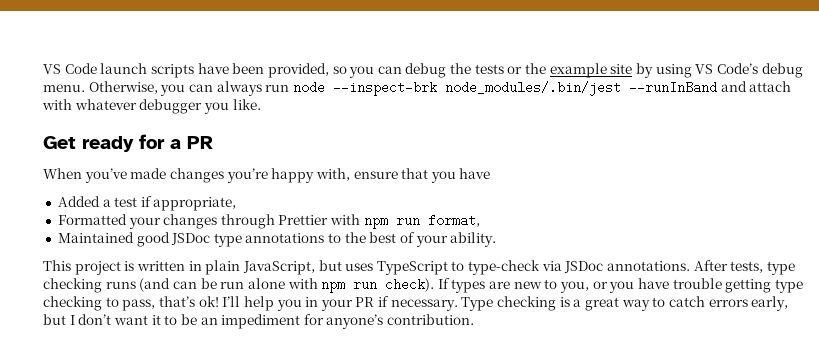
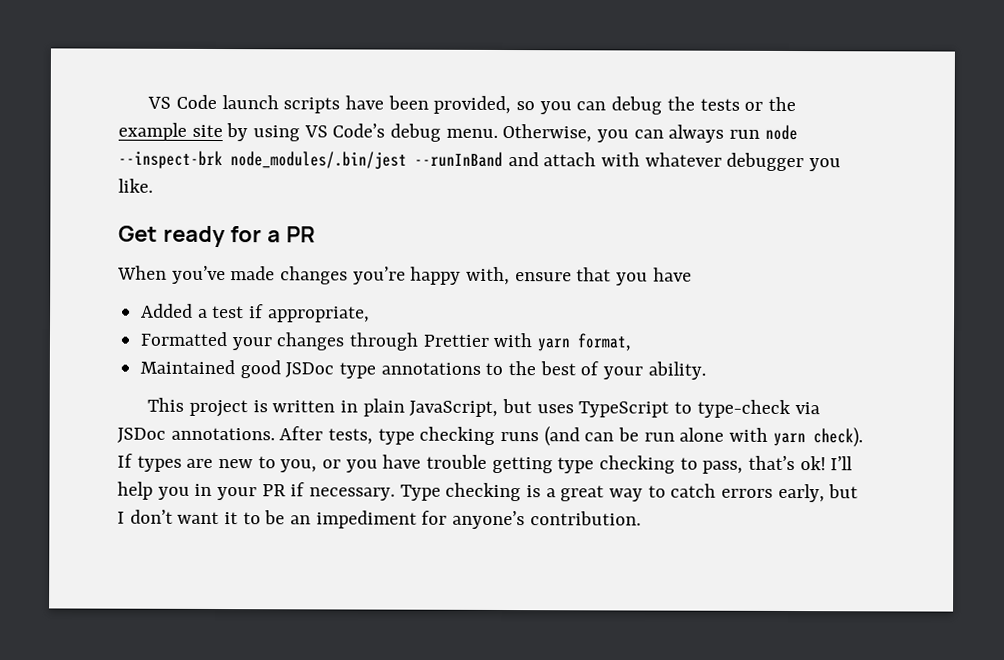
- Formatted your changes through Prettier with npm run format,
+ Formatted your changes through Prettier with yarn format,
- After tests, type checking runs (and can be run alone with npm run check).
+ After tests, type checking runs (and can be run alone with yarn check).

